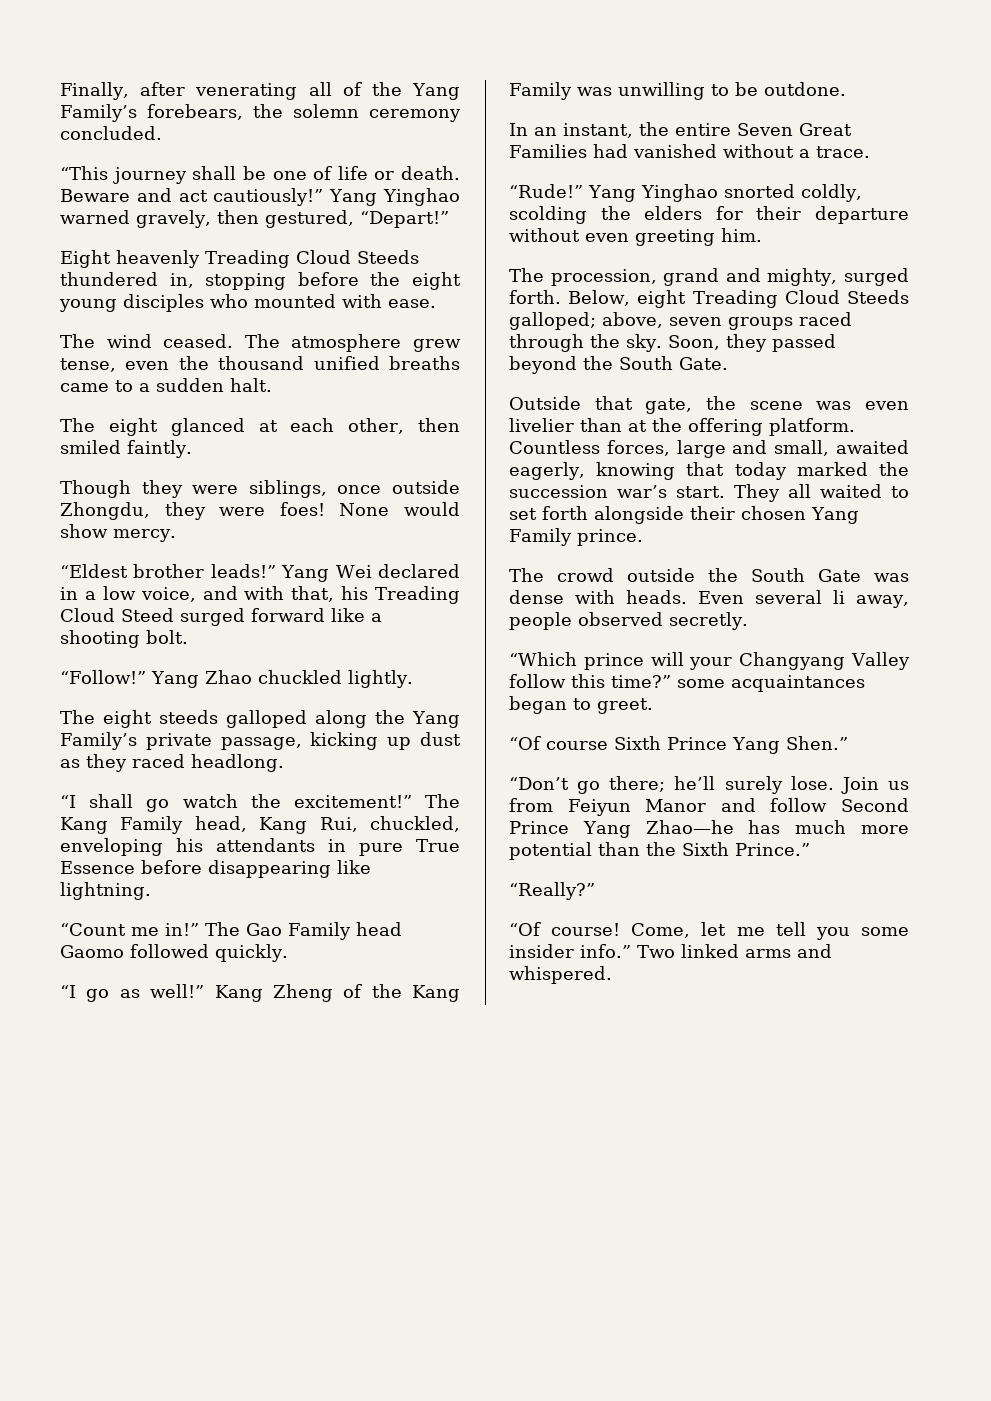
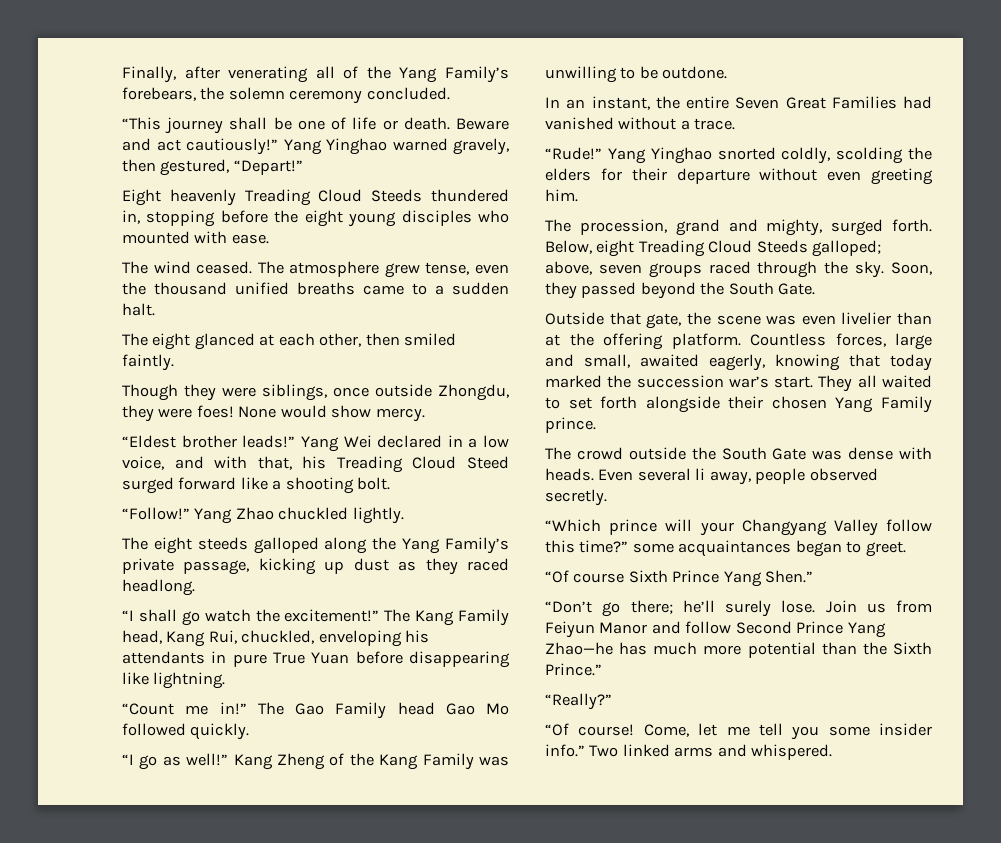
- The Kang Family head, Kang Rui, chuckled, enveloping his attendants in pure True Essence before disappearing like lightning.
+ The Kang Family head, Kang Rui, chuckled, enveloping his attendants in pure True Yuan before disappearing like lightning.
- The Gao Family head Gaomo followed quickly.
+ The Gao Family head Gao Mo followed quickly.

